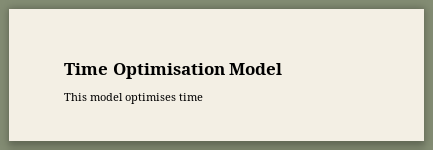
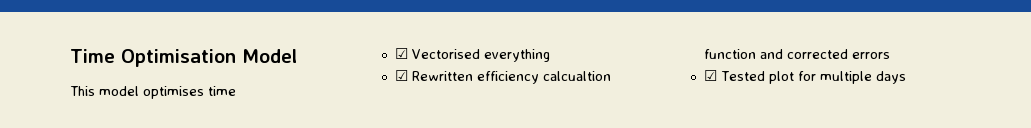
+ ☑ Vectorised everything
+ ☑ Rewritten efficiency calcualtion function and corrected errors
+ ☑ Tested plot for multiple days

